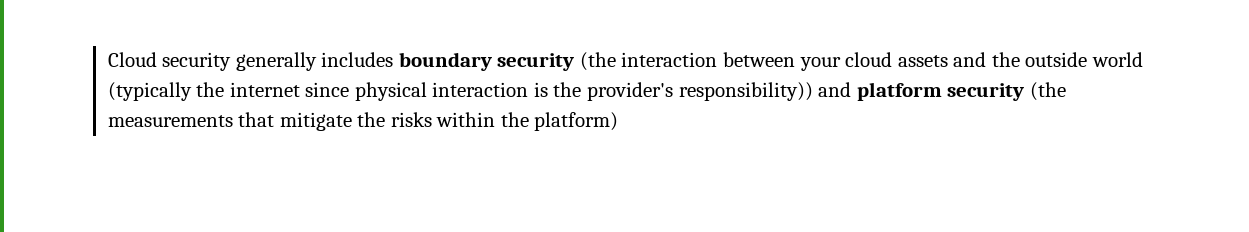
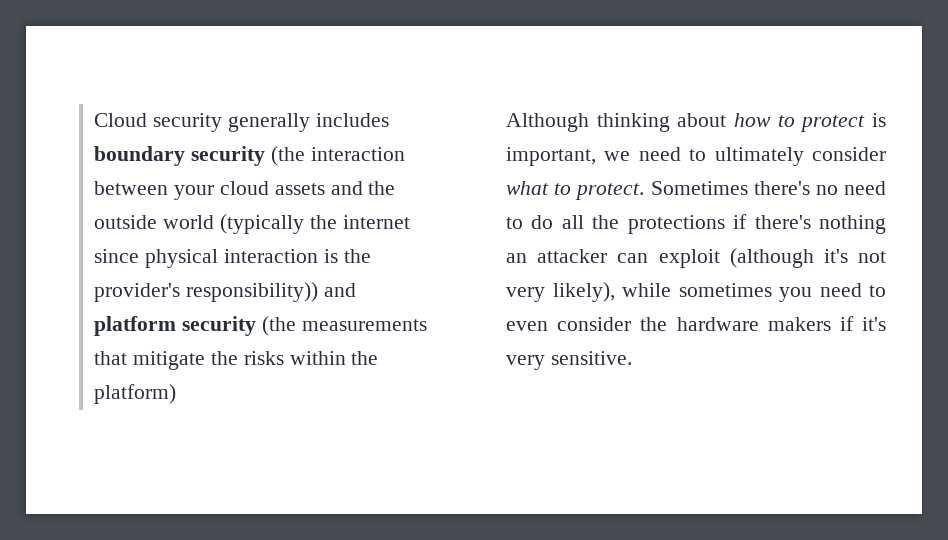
+ Although thinking about how to protect is important, we need to ultimately consider what to protect. Sometimes there's no need to do all the protections if there's nothing an attacker can exploit (although it's not very likely), while sometimes you need to even consider the hardware makers if it's very sensitive.

